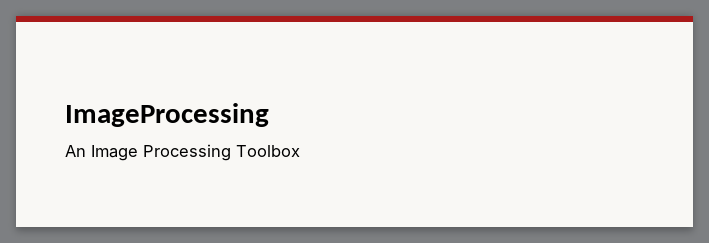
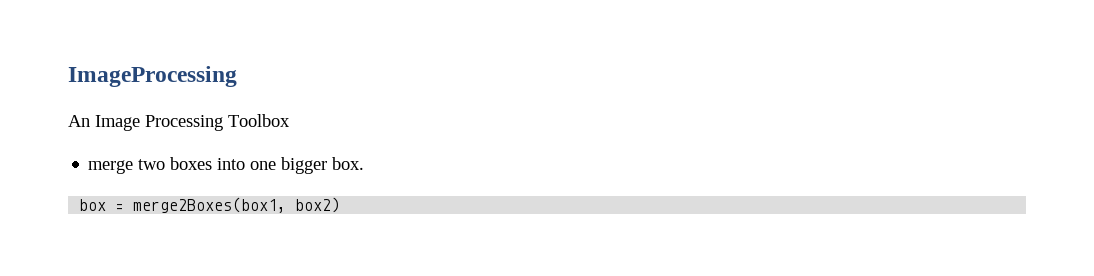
+ merge two boxes into one bigger box.
+ box = merge2Boxes(box1, box2)

